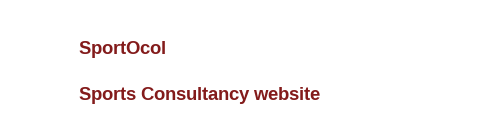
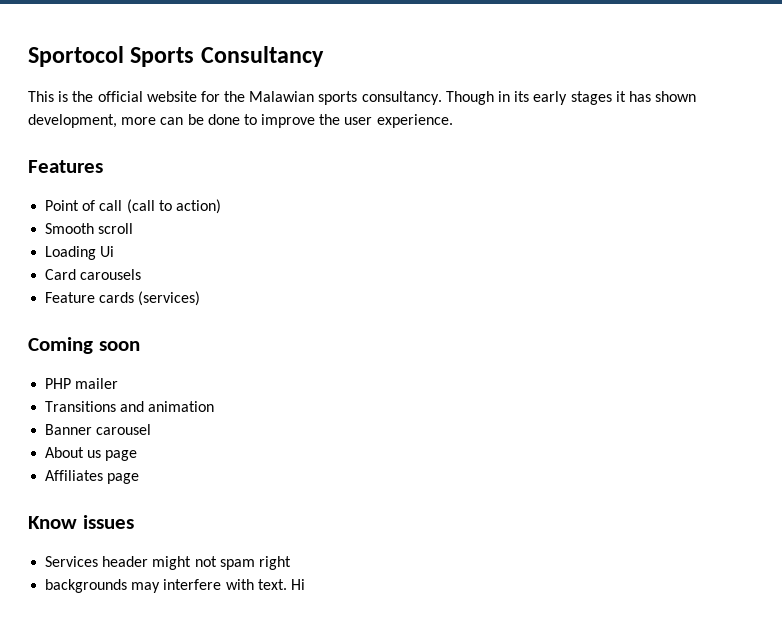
- SportOcol
- Sports Consultancy website
+ Sportocol Sports Consultancy
+ This is the official website for the Malawian sports consultancy. Though in its early stages it has shown development, more can be done to improve the user experience.
+ Features
+ Point of call (call to action)
+ Smooth scroll
+ Loading Ui
+ Card carousels
+ Feature cards (services)
+ Coming soon
+ PHP mailer
+ Transitions and animation
+ Banner carousel
+ About us page
+ Affiliates page
+ Know issues
+ Services header might not spam right
+ backgrounds may interfere with text. Hi

